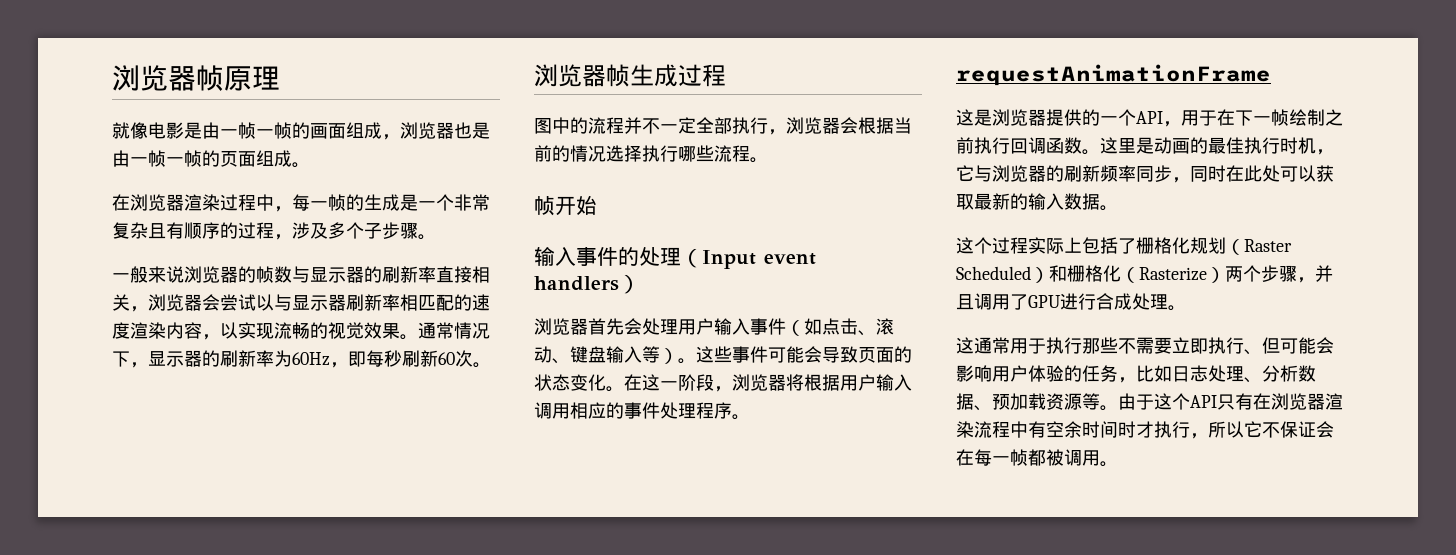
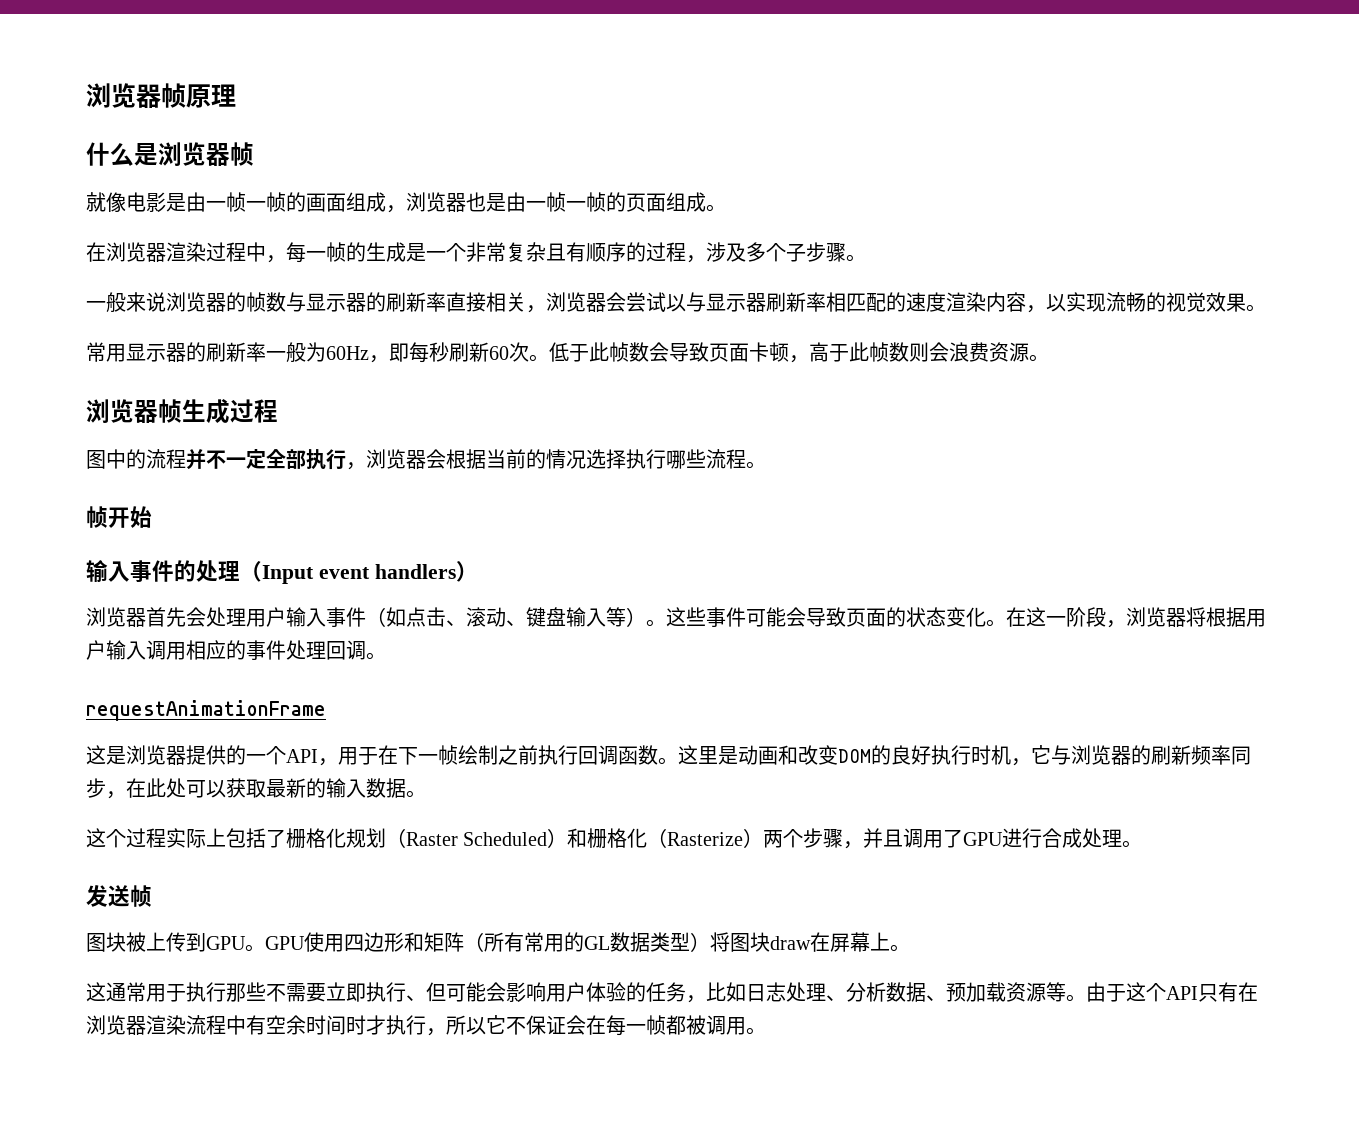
+ 什么是浏览器帧
- 一般来说浏览器的帧数与显示器的刷新率直接相关，浏览器会尝试以与显示器刷新率相匹配的速度渲染内容，以实现流畅的视觉效果。通常情况下，显示器的刷新率为60Hz，即每秒刷新60次。
+ 一般来说浏览器的帧数与显示器的刷新率直接相关，浏览器会尝试以与显示器刷新率相匹配的速度渲染内容，以实现流畅的视觉效果。
+ 常用显示器的刷新率一般为60Hz，即每秒刷新60次。低于此帧数会导致页面卡顿，高于此帧数则会浪费资源。
- 在这一阶段，浏览器将根据用户输入调用相应的事件处理程序。
+ 在这一阶段，浏览器将根据用户输入调用相应的事件处理回调。
- 这里是动画的最佳执行时机，它与浏览器的刷新频率同步，同时在此处可以获取最新的输入数据。
+ 这里是动画和改变DOM的良好执行时机，它与浏览器的刷新频率同步，在此处可以获取最新的输入数据。
+ 发送帧
+ 图块被上传到GPU。GPU使用四边形和矩阵（所有常用的GL数据类型）将图块draw在屏幕上。

